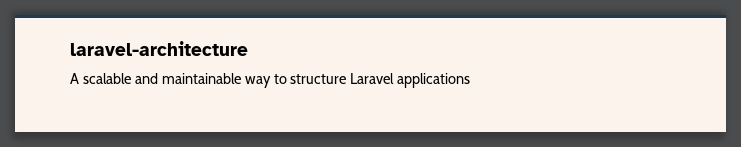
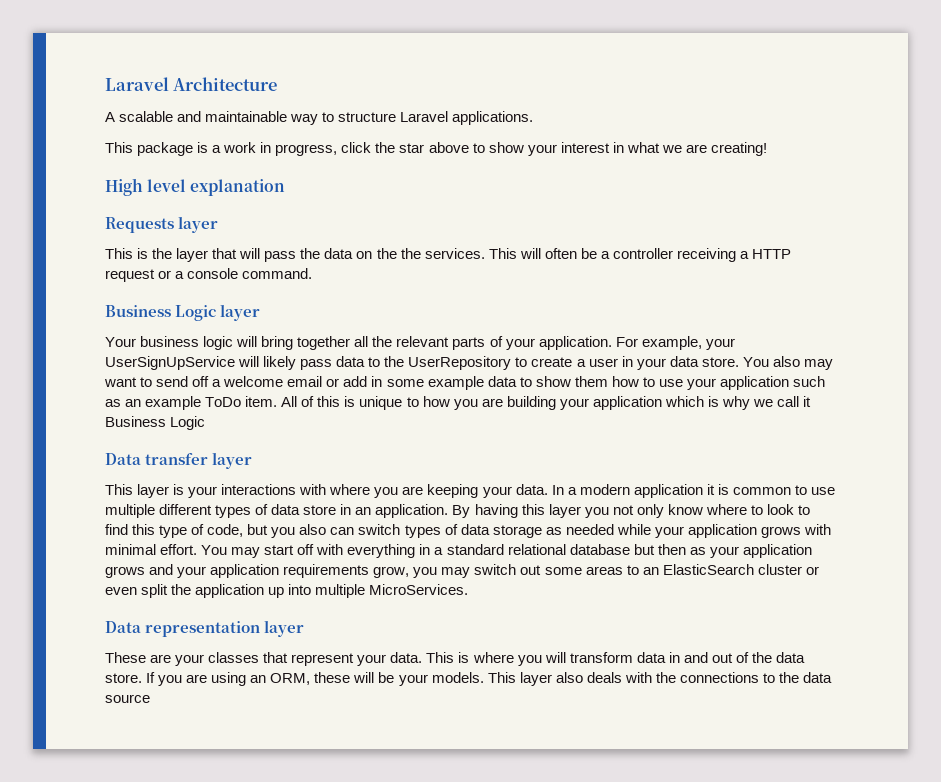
- laravel-architecture
+ Laravel Architecture
- A scalable and maintainable way to structure Laravel applications
+ A scalable and maintainable way to structure Laravel applications.
+ This package is a work in progress, click the star above to show your interest in what we are creating!
+ High level explanation
+ Requests layer
+ This is the layer that will pass the data on the the services. This will often be a controller receiving a HTTP request or a console command.
+ Business Logic layer
+ Your business logic will bring together all the relevant parts of your application. For example, your UserSignUpService will likely pass data to the UserRepository to create a user in your data store. You also may want to send off a welcome email or add in some example data to show them how to use your application such as an example ToDo item. All of this is unique to how you are building your application which is why we call it Business Logic
+ Data transfer layer
+ This layer is your interactions with where you are keeping your data. In a modern application it is common to use multiple different types of data store in an application. By having this layer you not only know where to look to find this type of code, but you also can switch types of data storage as needed while your application grows with minimal effort. You may start off with everything in a standard relational database but then as your application grows and your application requirements grow, you may switch out some areas to an ElasticSearch cluster or even split the application up into multiple MicroServices.
+ Data representation layer
+ These are your classes that represent your data. This is where you will transform data in and out of the data store. If you are using an ORM, these will be your models. This layer also deals with the connections to the data source

